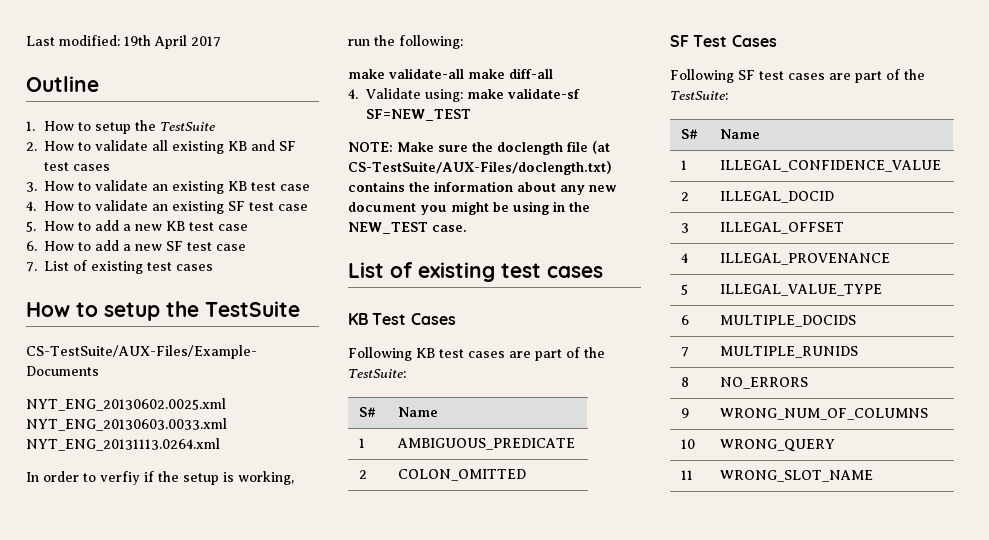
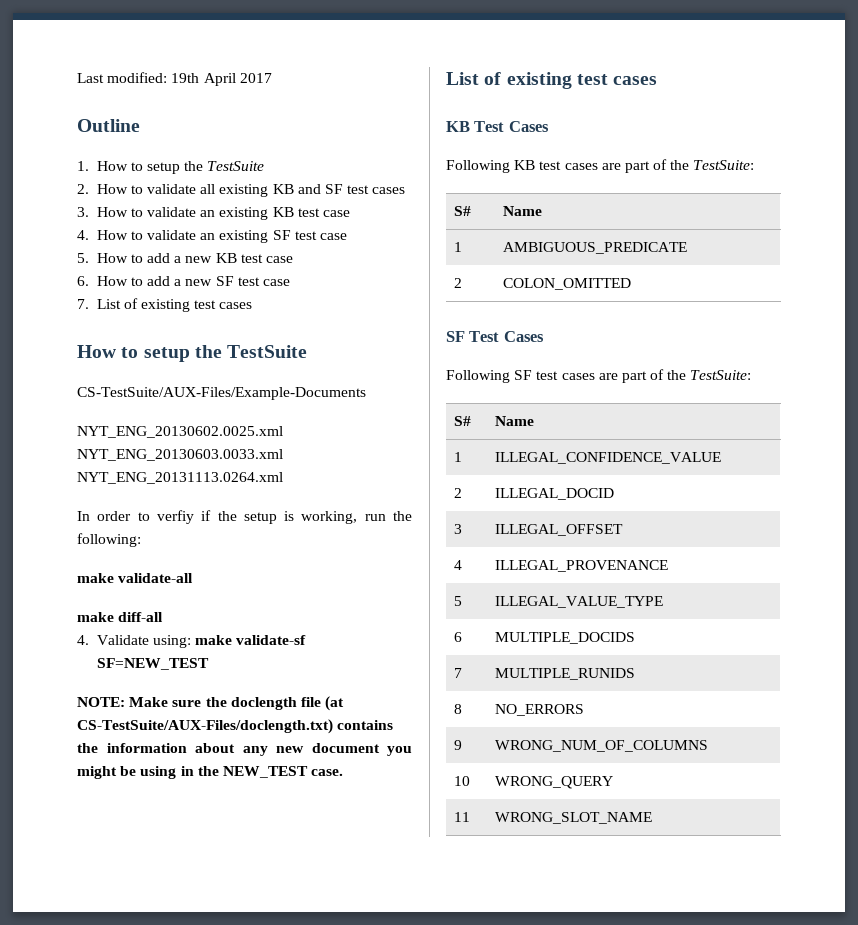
- make validate-all make diff-all
+ make validate-all
+ make diff-all

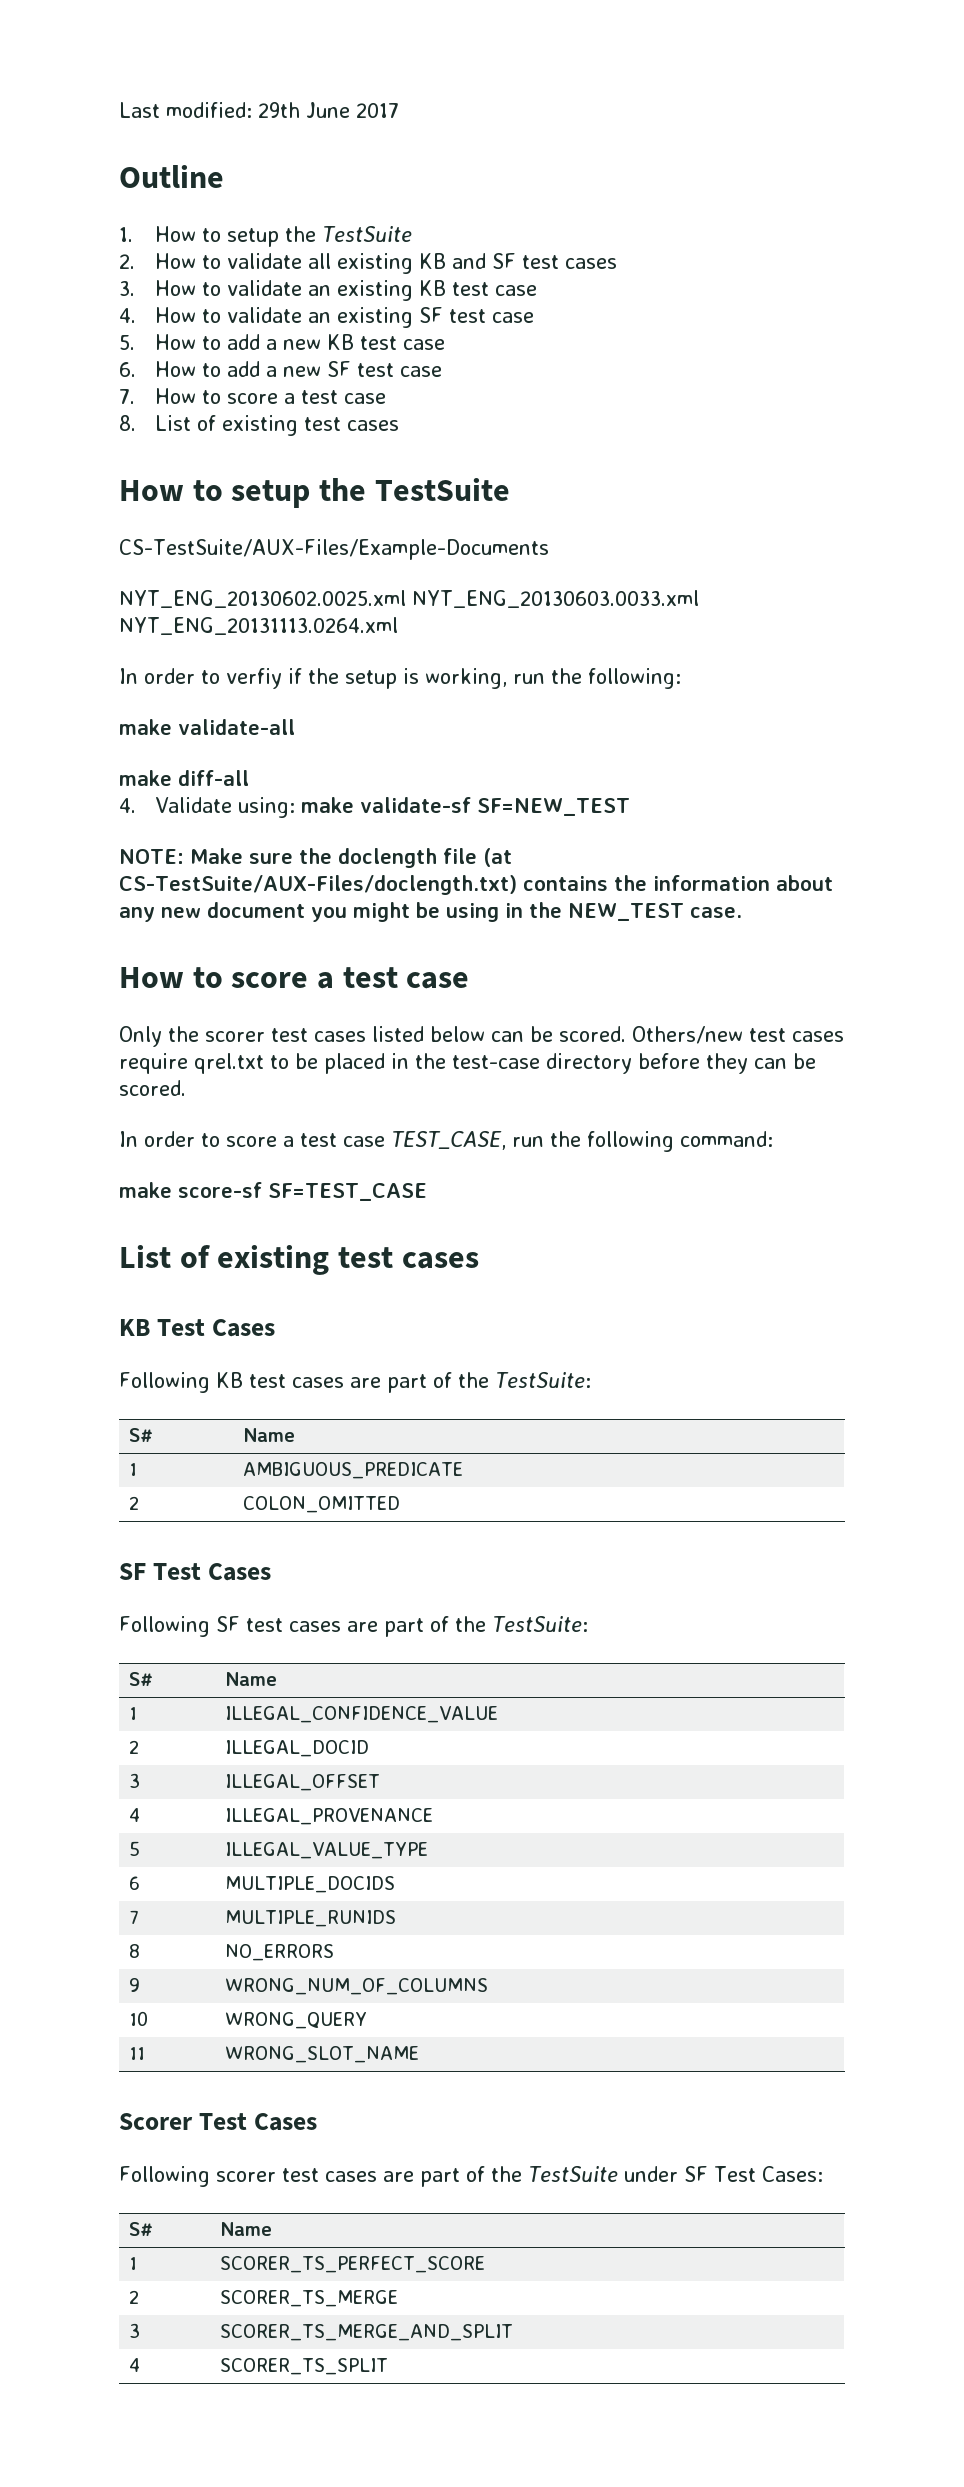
- Last modified: 19th April 2017
+ Last modified: 29th June 2017
- 7. List of existing test cases
+ 7. How to score a test case
+ 8. List of existing test cases
  NOTE: Make sure the doclength file (at CS-TestSuite/AUX-Files/doclength.txt) contains the information about any new document you might be using in the NEW_TEST case.
+ How to score a test case
+ Only the scorer test cases listed below can be scored. Others/new test cases require qrel.txt to be placed in the test-case directory before they can be scored.
+ In order to score a test case TEST_CASE, run the following command:
+ make score-sf SF=TEST_CASE
+ Scorer Test Cases
+ Following scorer test cases are part of the TestSuite under SF Test Cases:
+ S# | Name
+ 1 | SCORER_TS_PERFECT_SCORE
+ 2 | SCORER_TS_MERGE
+ 3 | SCORER_TS_MERGE_AND_SPLIT
+ 4 | SCORER_TS_SPLIT

